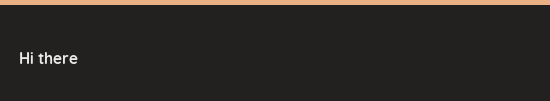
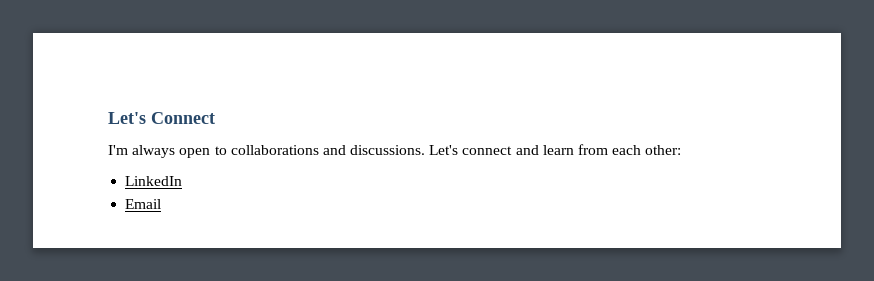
- Hi there
+ Let's Connect
+ I'm always open to collaborations and discussions. Let's connect and learn from each other:
+ LinkedIn
+ Email

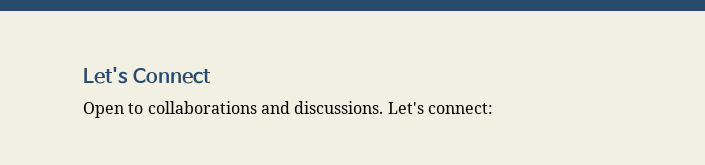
- I'm always open to collaborations and discussions.
+ Open to collaborations and discussions.
- Let's connect and learn from each other:
- LinkedIn
- Email
+ Let's connect:

